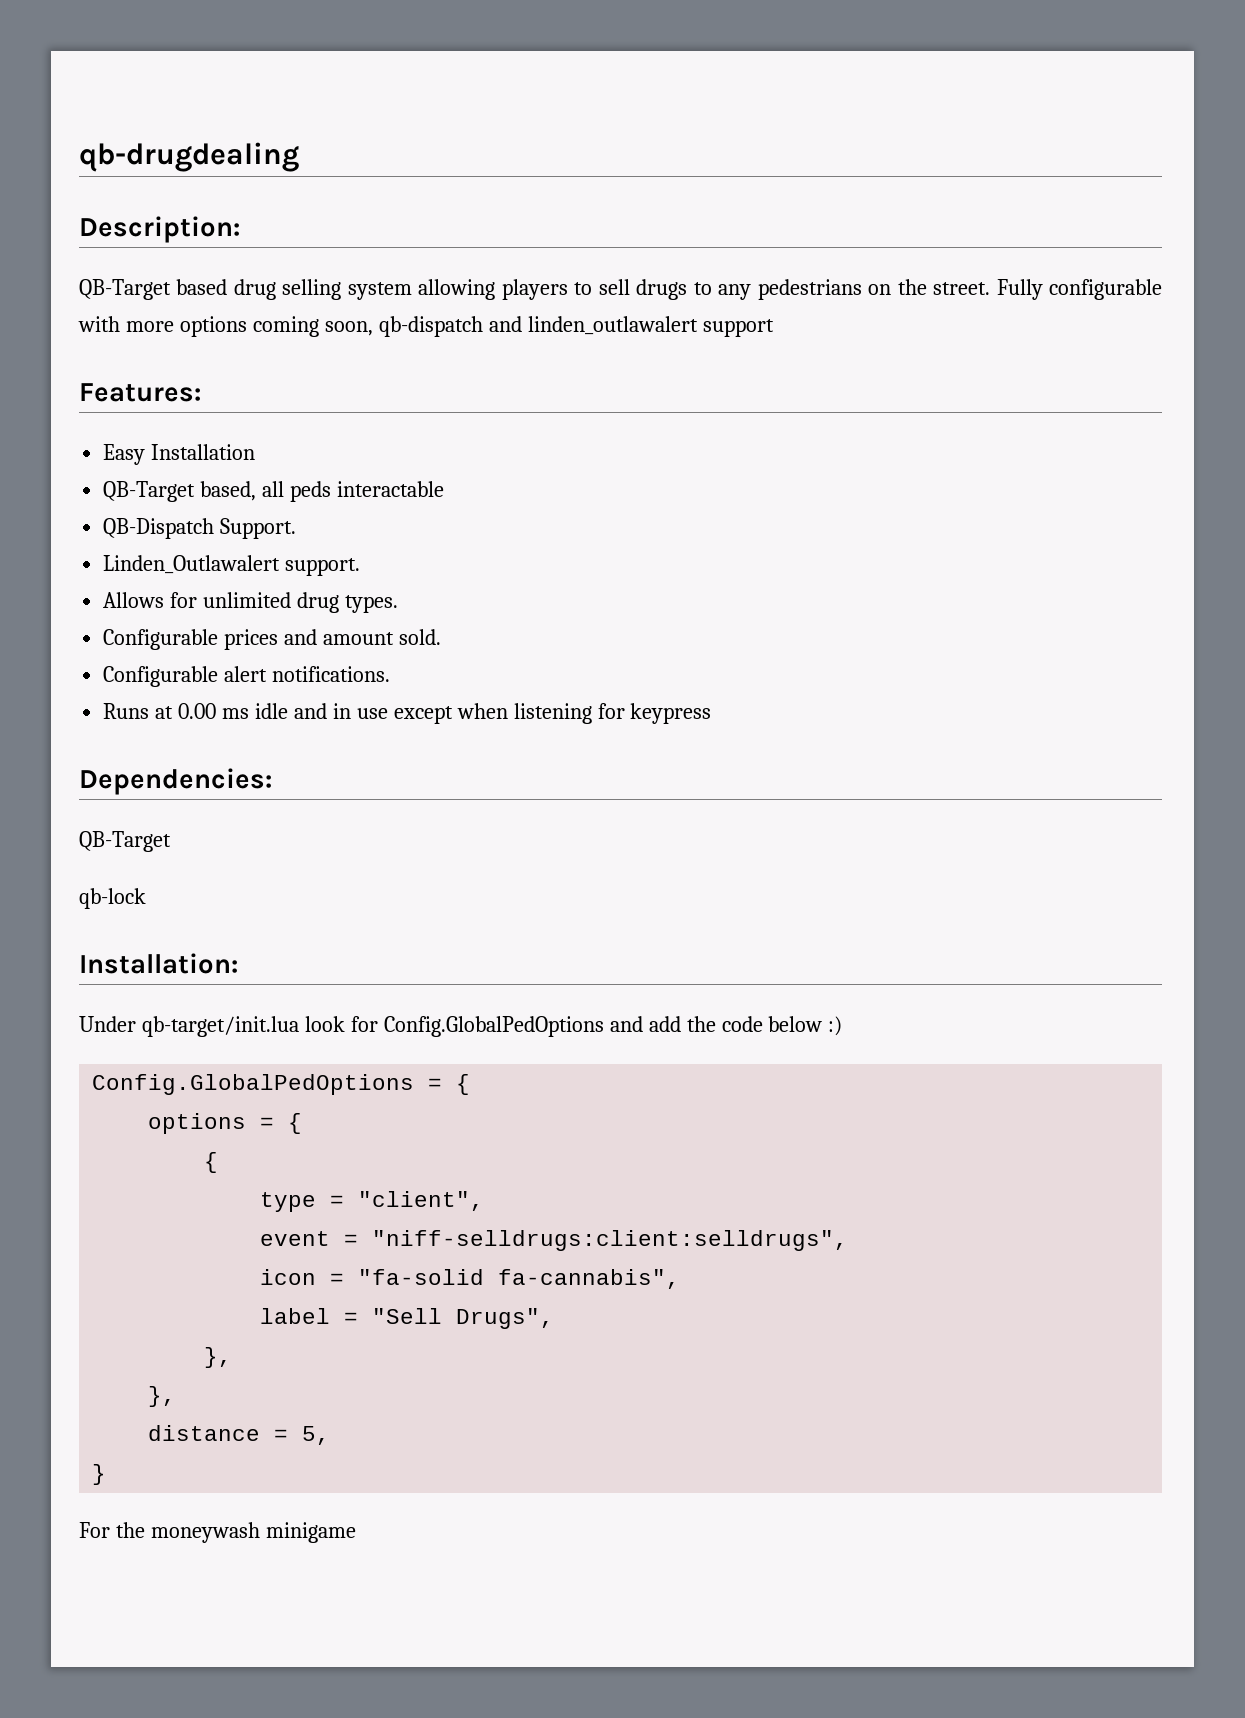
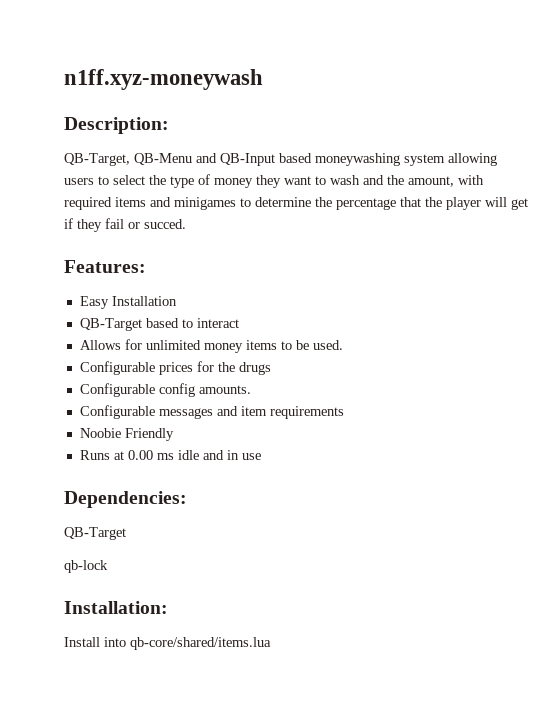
- qb-drugdealing
+ n1ff.xyz-moneywash
- QB-Target based drug selling system allowing players to sell drugs to any pedestrians on the street. Fully configurable with more options coming soon, qb-dispatch and linden_outlawalert support
+ QB-Target, QB-Menu and QB-Input based moneywashing system allowing users to select the type of money they want to wash and the amount, with required items and minigames to determine the percentage that the player will get if they fail or succed.
  Features:
  Easy Installation
- QB-Target based, all peds interactable
- QB-Dispatch Support.
- Linden_Outlawalert support.
- Allows for unlimited drug types.
- Configurable prices and amount sold.
- Configurable alert notifications.
+ QB-Target based to interact
+ Allows for unlimited money items to be used.
+ Configurable prices for the drugs
+ Configurable config amounts.
+ Configurable messages and item requirements
+ Noobie Friendly
- Runs at 0.00 ms idle and in use except when listening for keypress
+ Runs at 0.00 ms idle and in use
- Under qb-target/init.lua look for Config.GlobalPedOptions and add the code below :)
- Config.GlobalPedOptions = {
- options = {
- {
- type = "client",
- event = "niff-selldrugs:client:selldrugs",
- icon = "fa-solid fa-cannabis",
- label = "Sell Drugs",
- },
- },
- distance = 5,
- }
- For the moneywash minigame
+ Install into qb-core/shared/items.lua

